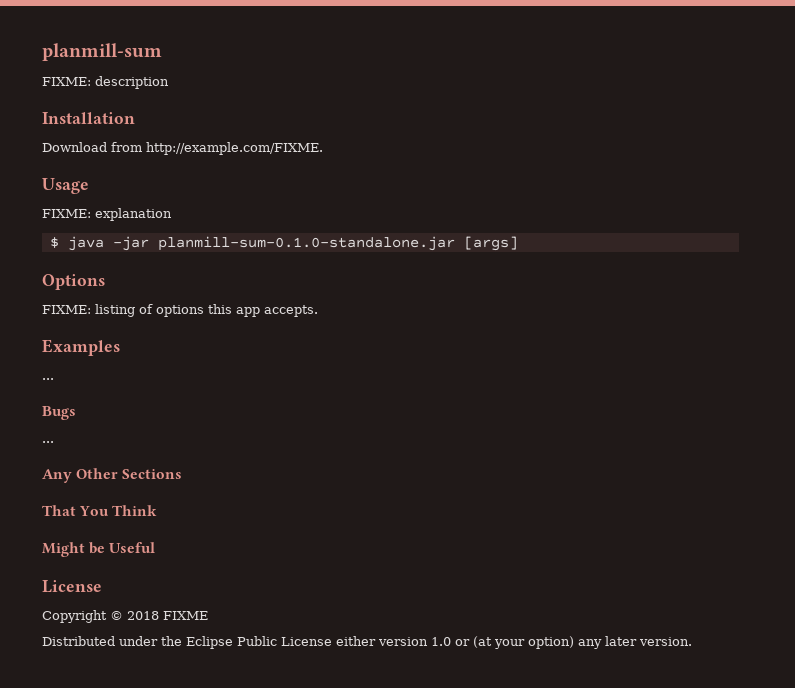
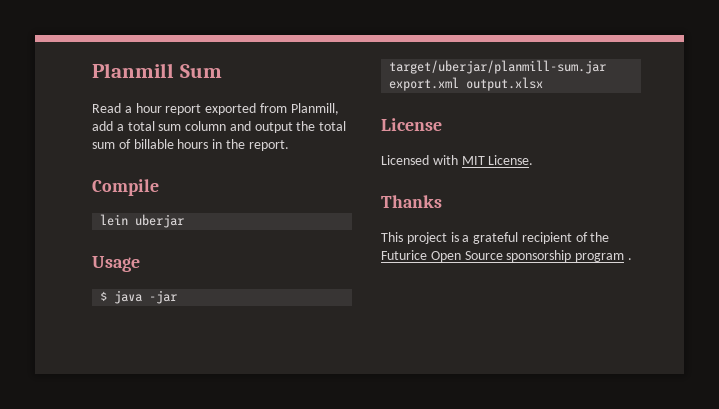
- planmill-sum
- FIXME: description
- Installation
- Download from http://example.com/FIXME.
+ Planmill Sum
+ Read a hour report exported from Planmill, add a total sum column and output the total sum of billable hours in the report.
+ Compile
+ lein uberjar
- FIXME: explanation
- $ java -jar planmill-sum-0.1.0-standalone.jar [args]
- Options
- FIXME: listing of options this app accepts.
- Examples
- ...
- Bugs
- ...
- Any Other Sections
- That You Think
- Might be Useful
+ $ java -jar target/uberjar/planmill-sum.jar export.xml output.xlsx
  License
- Copyright © 2018 FIXME
- Distributed under the Eclipse Public License either version 1.0 or (at your option) any later version.
+ Licensed with MIT License.
+ Thanks
+ This project is a grateful recipient of the Futurice Open Source sponsorship program .

